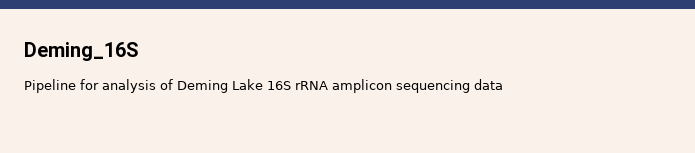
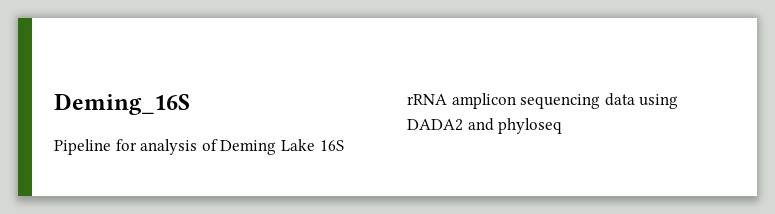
- Pipeline for analysis of Deming Lake 16S rRNA amplicon sequencing data
+ Pipeline for analysis of Deming Lake 16S rRNA amplicon sequencing data using DADA2 and phyloseq

